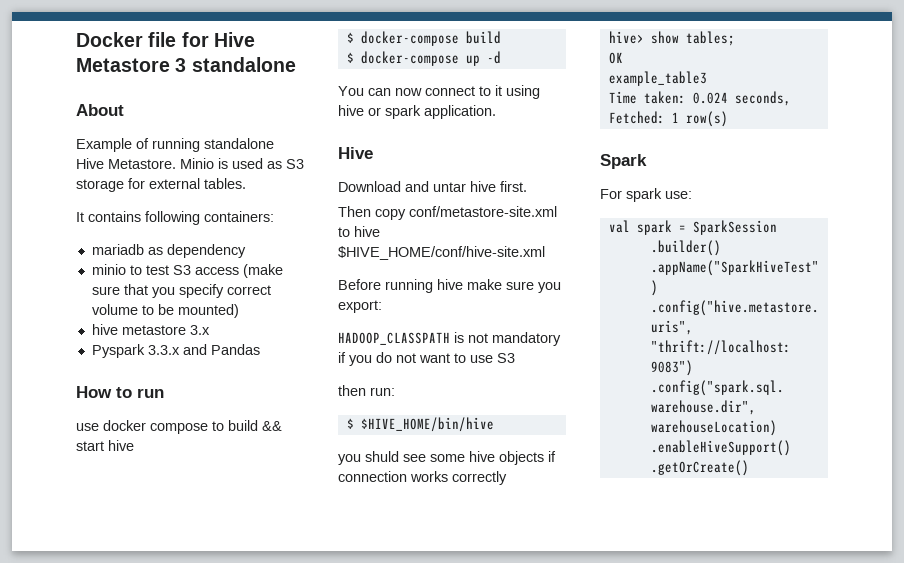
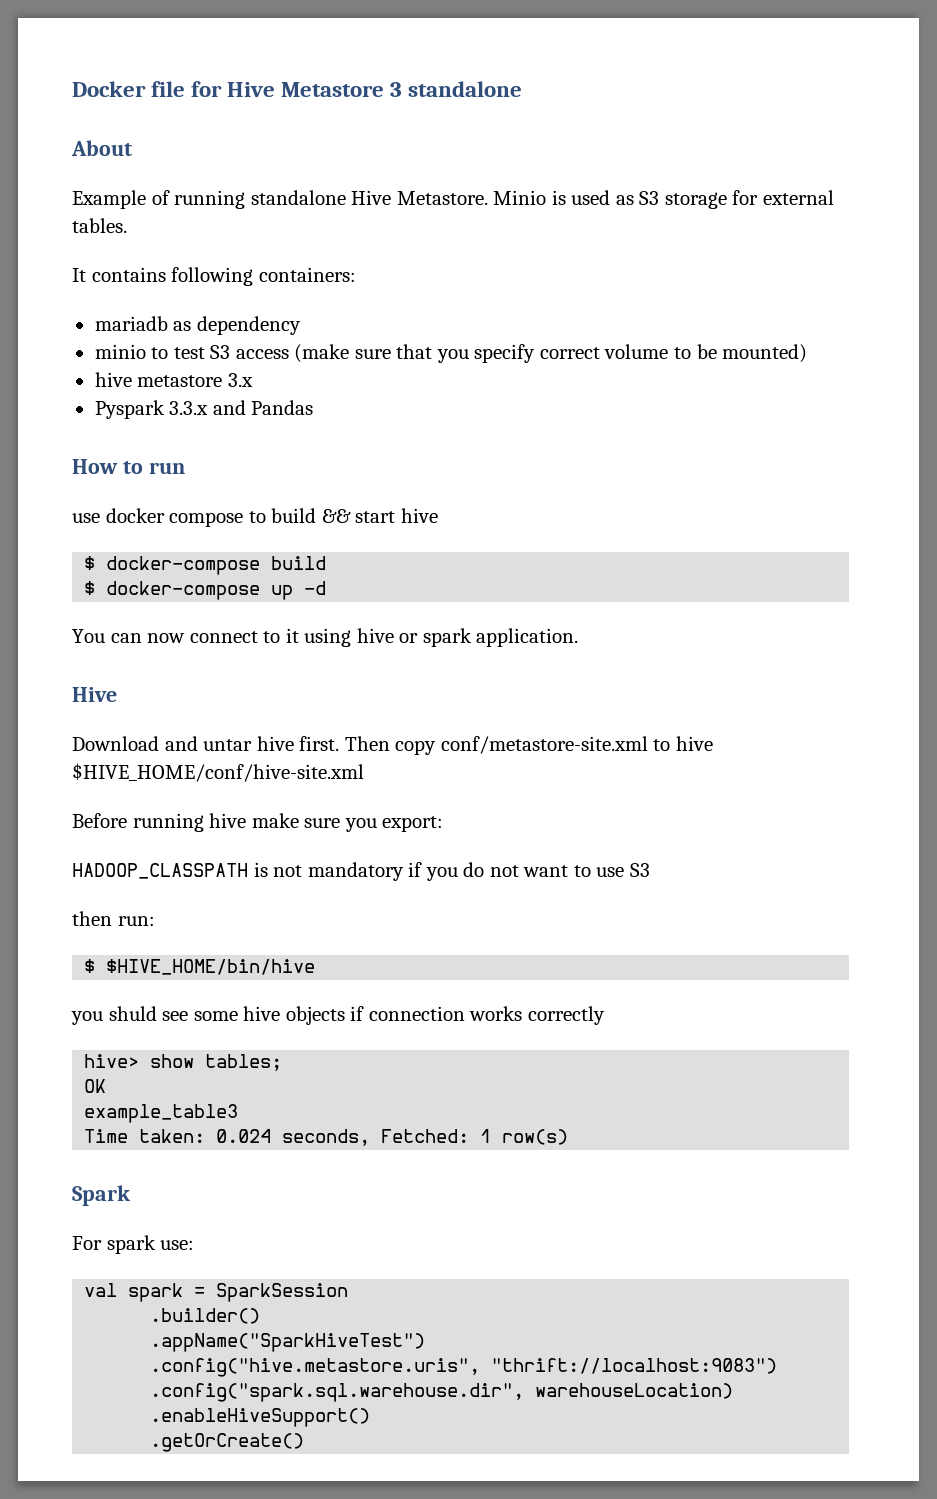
- Download and untar hive first.
- Then copy conf/metastore-site.xml to hive $HIVE_HOME/conf/hive-site.xml
+ Download and untar hive first. Then copy conf/metastore-site.xml to hive $HIVE_HOME/conf/hive-site.xml

